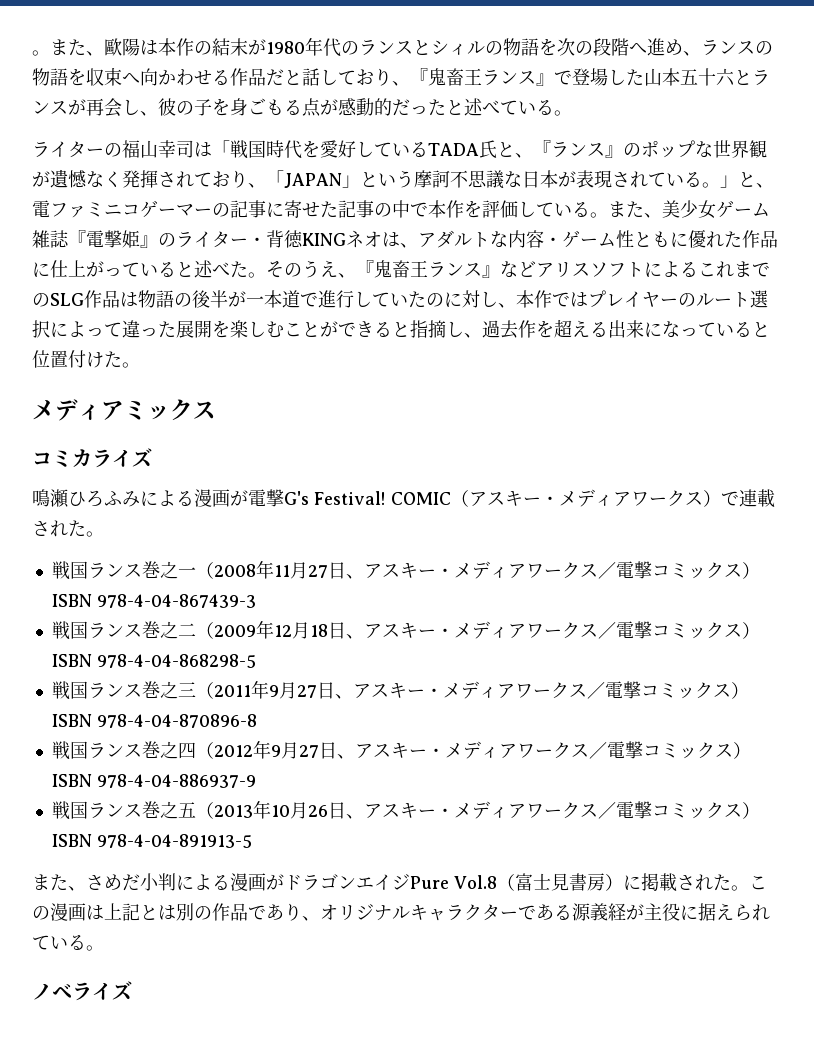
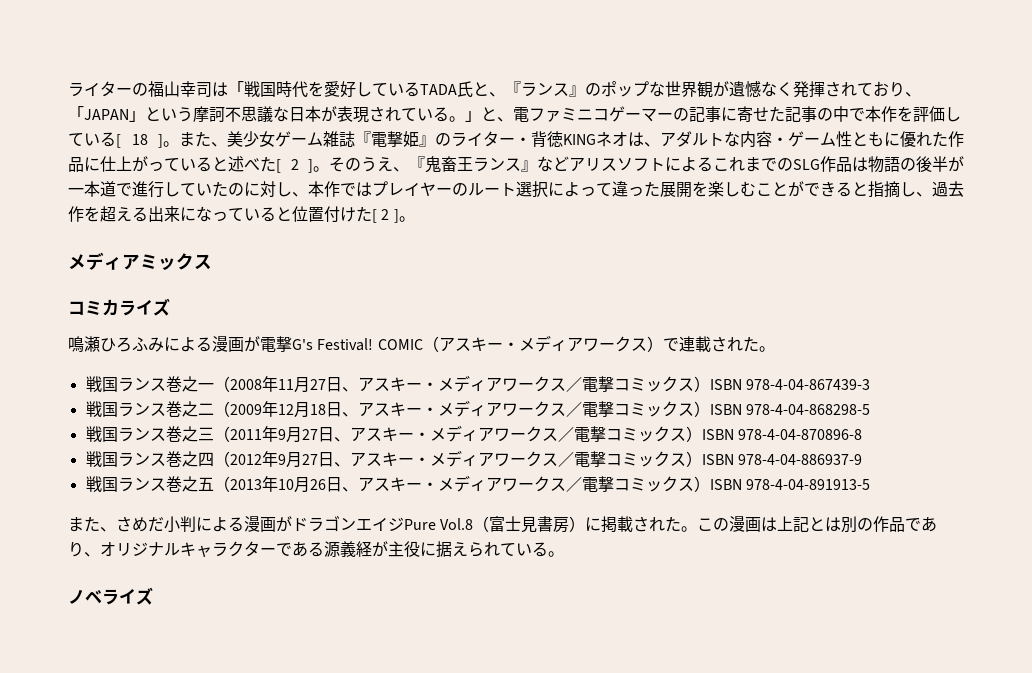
- 。また、歐陽は本作の結末が1980年代のランスとシィルの物語を次の段階へ進め、ランスの物語を収束へ向かわせる作品だと話しており、『鬼畜王ランス』で登場した山本五十六とランスが再会し、彼の子を身ごもる点が感動的だったと述べている。
- ライターの福山幸司は「戦国時代を愛好しているTADA氏と、『ランス』のポップな世界観が遺憾なく発揮されており、「JAPAN」という摩訶不思議な日本が表現されている。」と、電ファミニコゲーマーの記事に寄せた記事の中で本作を評価している。
+ ライターの福山幸司は「戦国時代を愛好しているTADA氏と、『ランス』のポップな世界観が遺憾なく発揮されており、「JAPAN」という摩訶不思議な日本が表現されている。」と、電ファミニコゲーマーの記事に寄せた記事の中で本作を評価している[ 18 ]。
- また、美少女ゲーム雑誌『電撃姫』のライター・背徳KINGネオは、アダルトな内容・ゲーム性ともに優れた作品に仕上がっていると述べた。
+ また、美少女ゲーム雑誌『電撃姫』のライター・背徳KINGネオは、アダルトな内容・ゲーム性ともに優れた作品に仕上がっていると述べた[ 2 ]。
- そのうえ、『鬼畜王ランス』などアリスソフトによるこれまでのSLG作品は物語の後半が一本道で進行していたのに対し、本作ではプレイヤーのルート選択によって違った展開を楽しむことができると指摘し、過去作を超える出来になっていると位置付けた。
+ そのうえ、『鬼畜王ランス』などアリスソフトによるこれまでのSLG作品は物語の後半が一本道で進行していたのに対し、本作ではプレイヤーのルート選択によって違った展開を楽しむことができると指摘し、過去作を超える出来になっていると位置付けた[ 2 ]。

